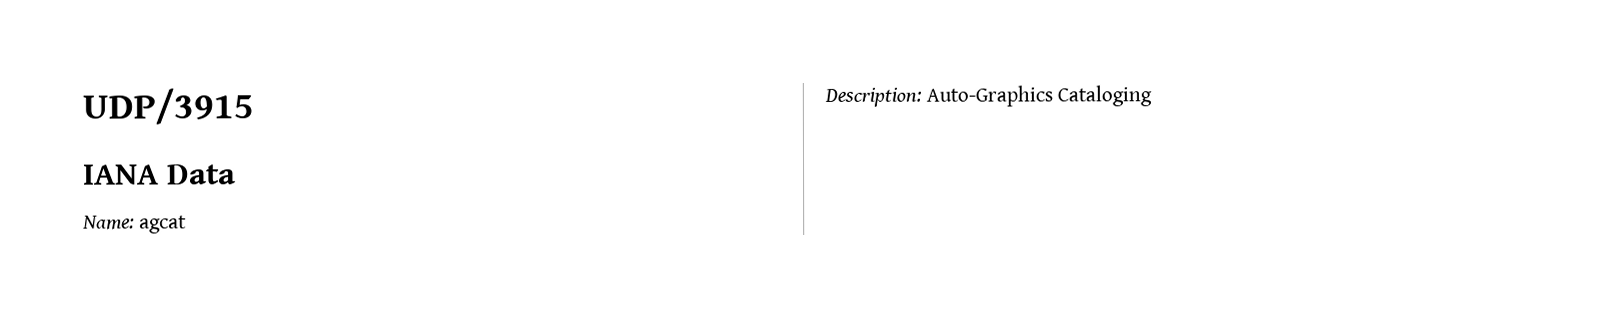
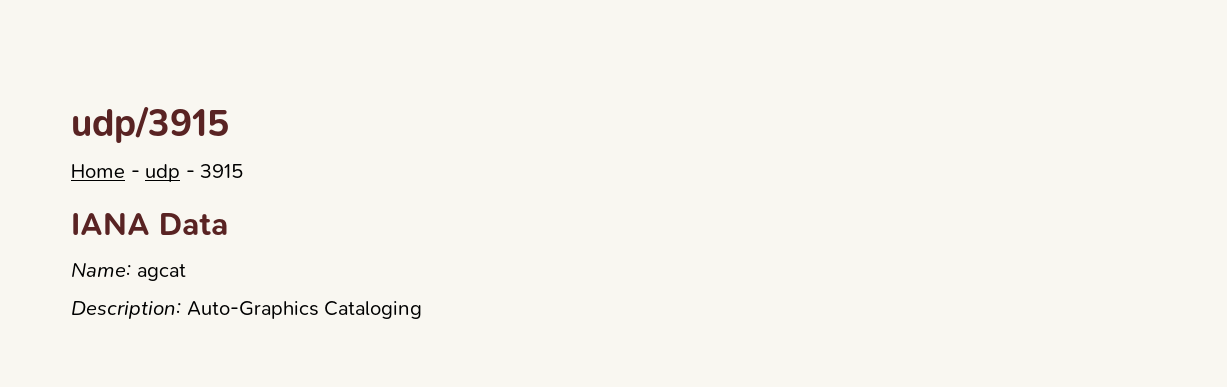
- UDP/3915
+ udp/3915
+ Home - udp - 3915

